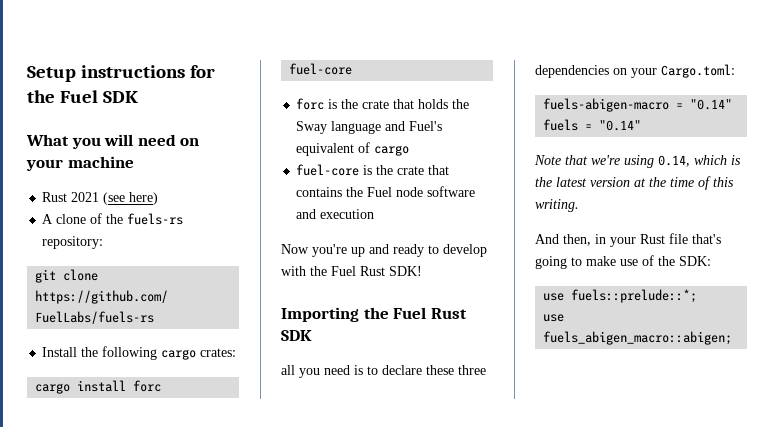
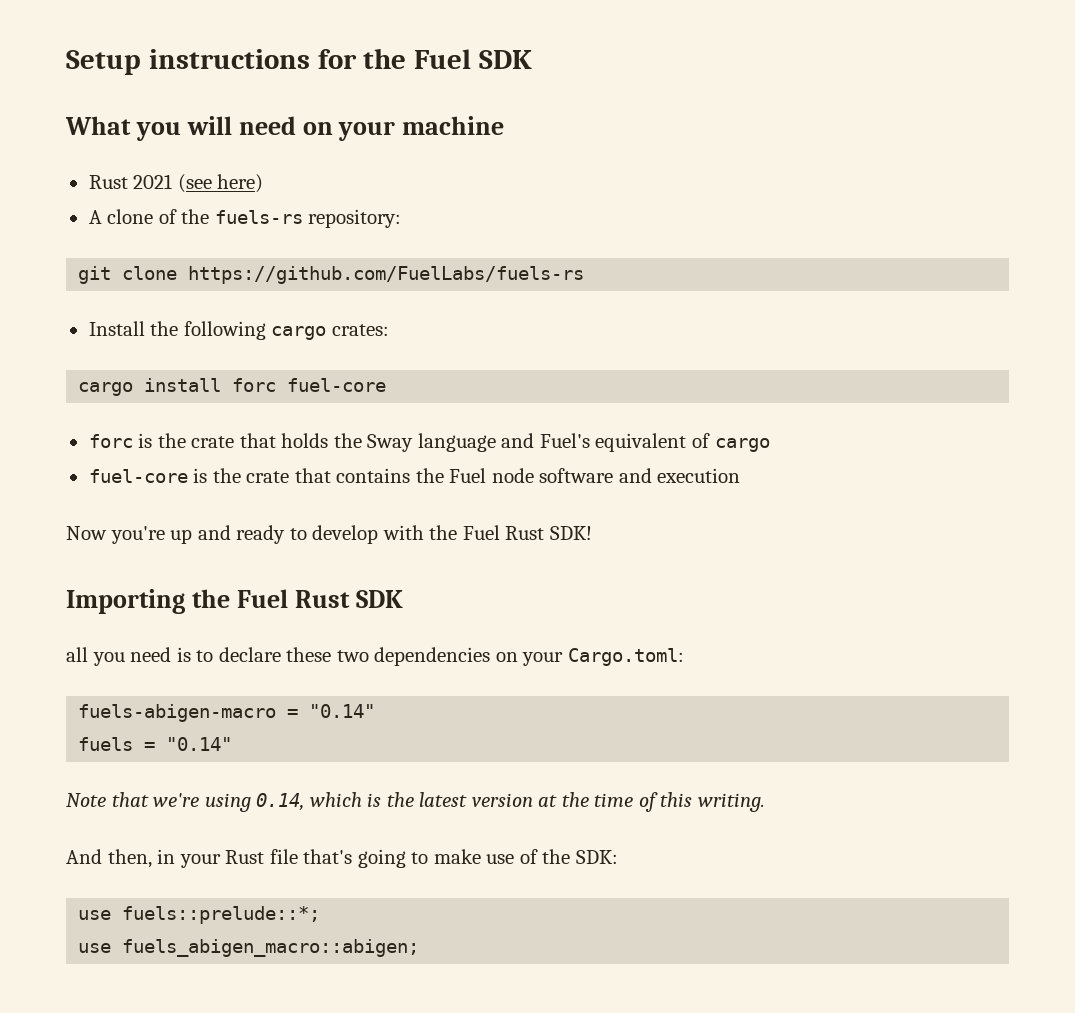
- all you need is to declare these three dependencies on your Cargo.toml:
+ all you need is to declare these two dependencies on your Cargo.toml:

